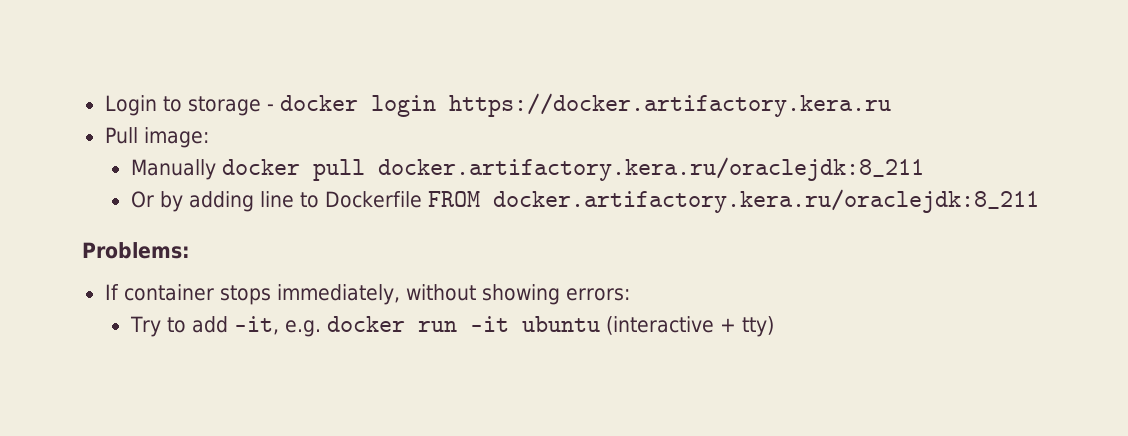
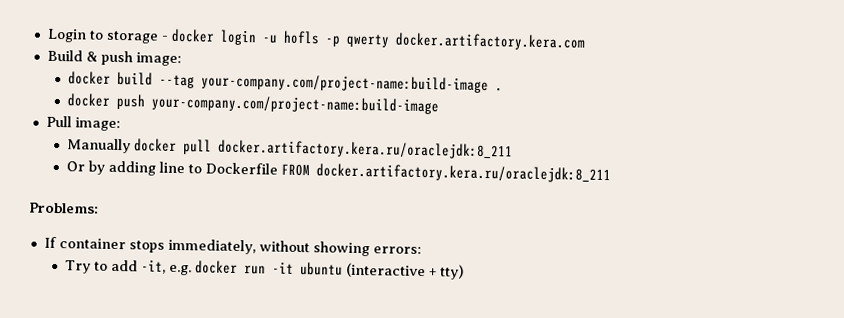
- Login to storage - docker login https://docker.artifactory.kera.ru
+ Login to storage - docker login -u hofls -p qwerty docker.artifactory.kera.com
+ Build & push image:
+ docker build --tag your-company.com/project-name:build-image .
+ docker push your-company.com/project-name:build-image

